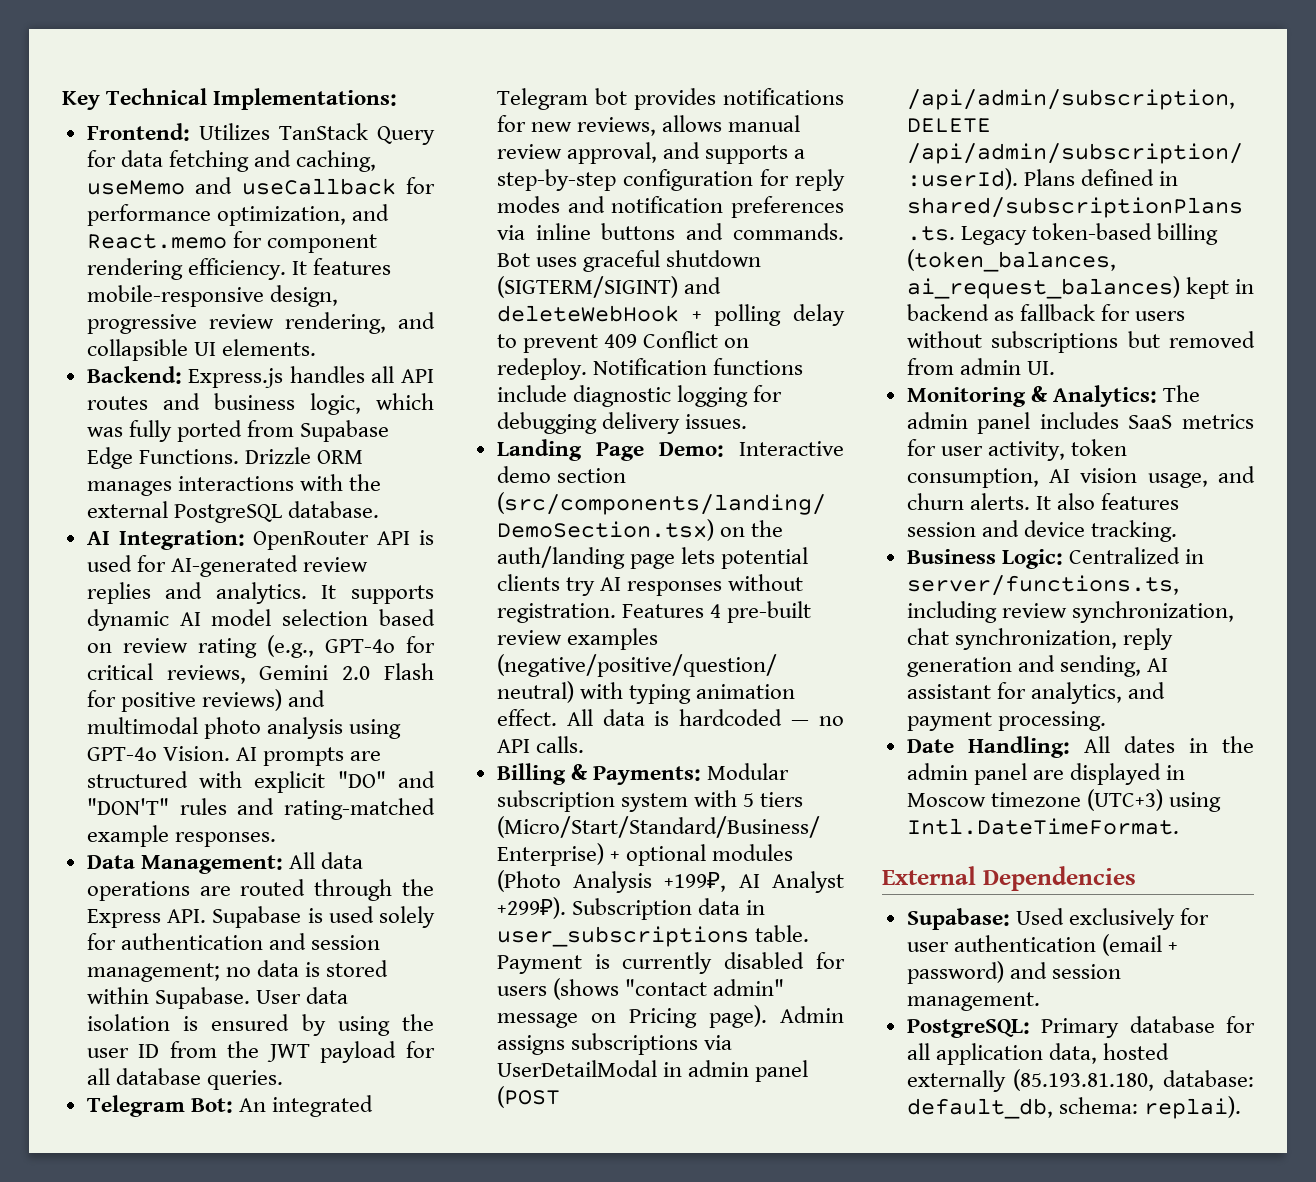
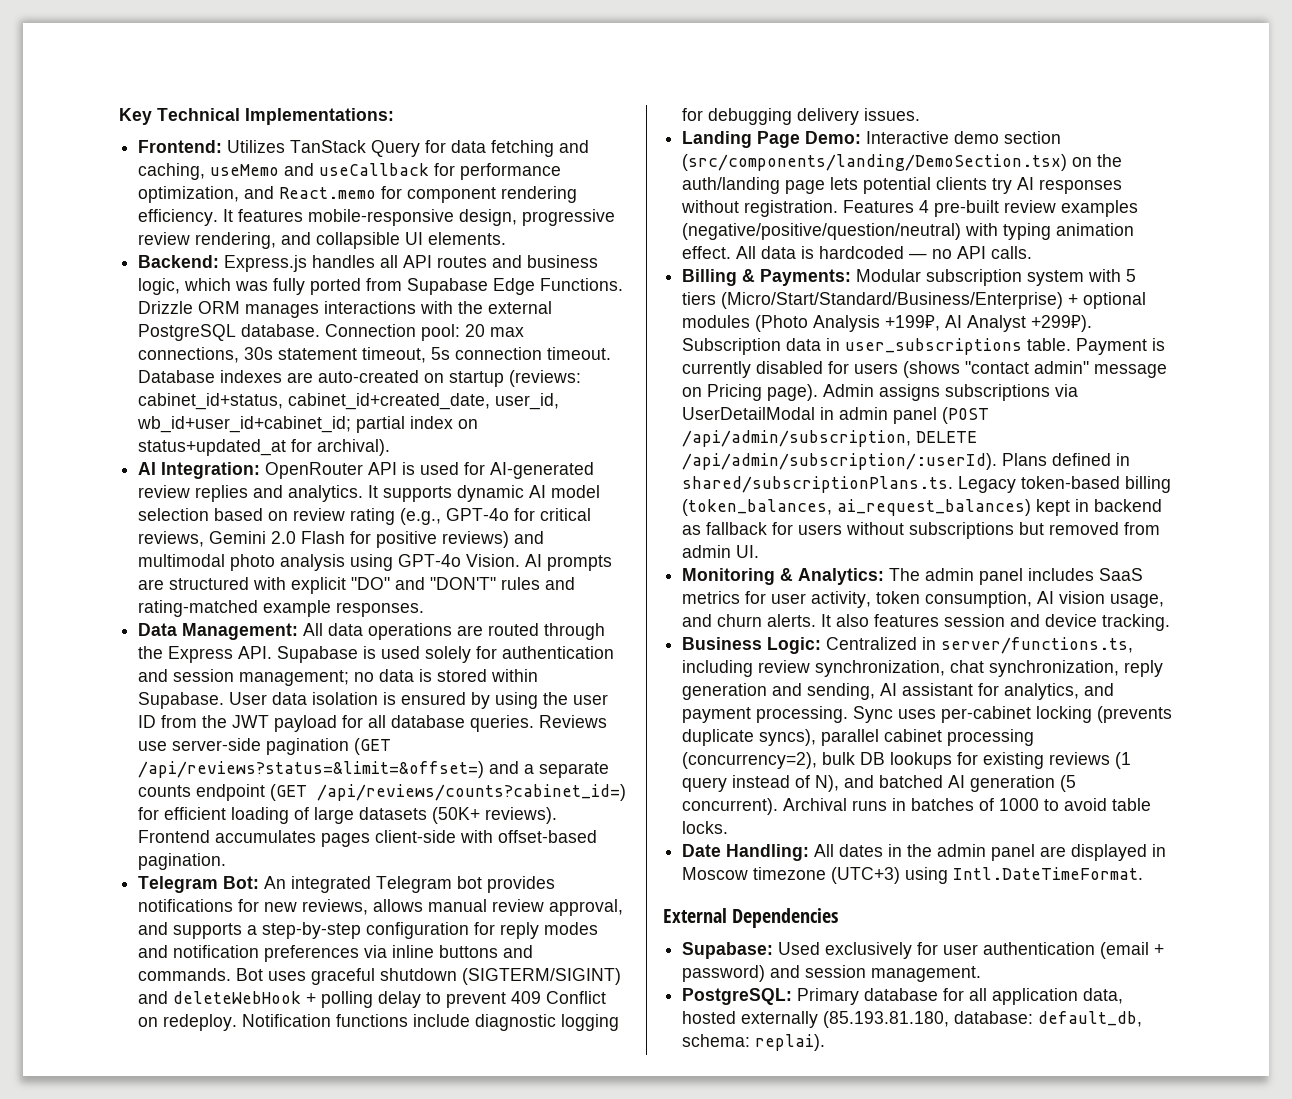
+ Connection pool: 20 max connections, 30s statement timeout, 5s connection timeout. Database indexes are auto-created on startup (reviews: cabinet_id+status, cabinet_id+created_date, user_id, wb_id+user_id+cabinet_id; partial index on status+updated_at for archival).
+ Reviews use server-side pagination (GET /api/reviews?status=&limit=&offset=) and a separate counts endpoint (GET /api/reviews/counts?cabinet_id=) for efficient loading of large datasets (50K+ reviews). Frontend accumulates pages client-side with offset-based pagination.
+ Sync uses per-cabinet locking (prevents duplicate syncs), parallel cabinet processing (concurrency=2), bulk DB lookups for existing reviews (1 query instead of N), and batched AI generation (5 concurrent). Archival runs in batches of 1000 to avoid table locks.

